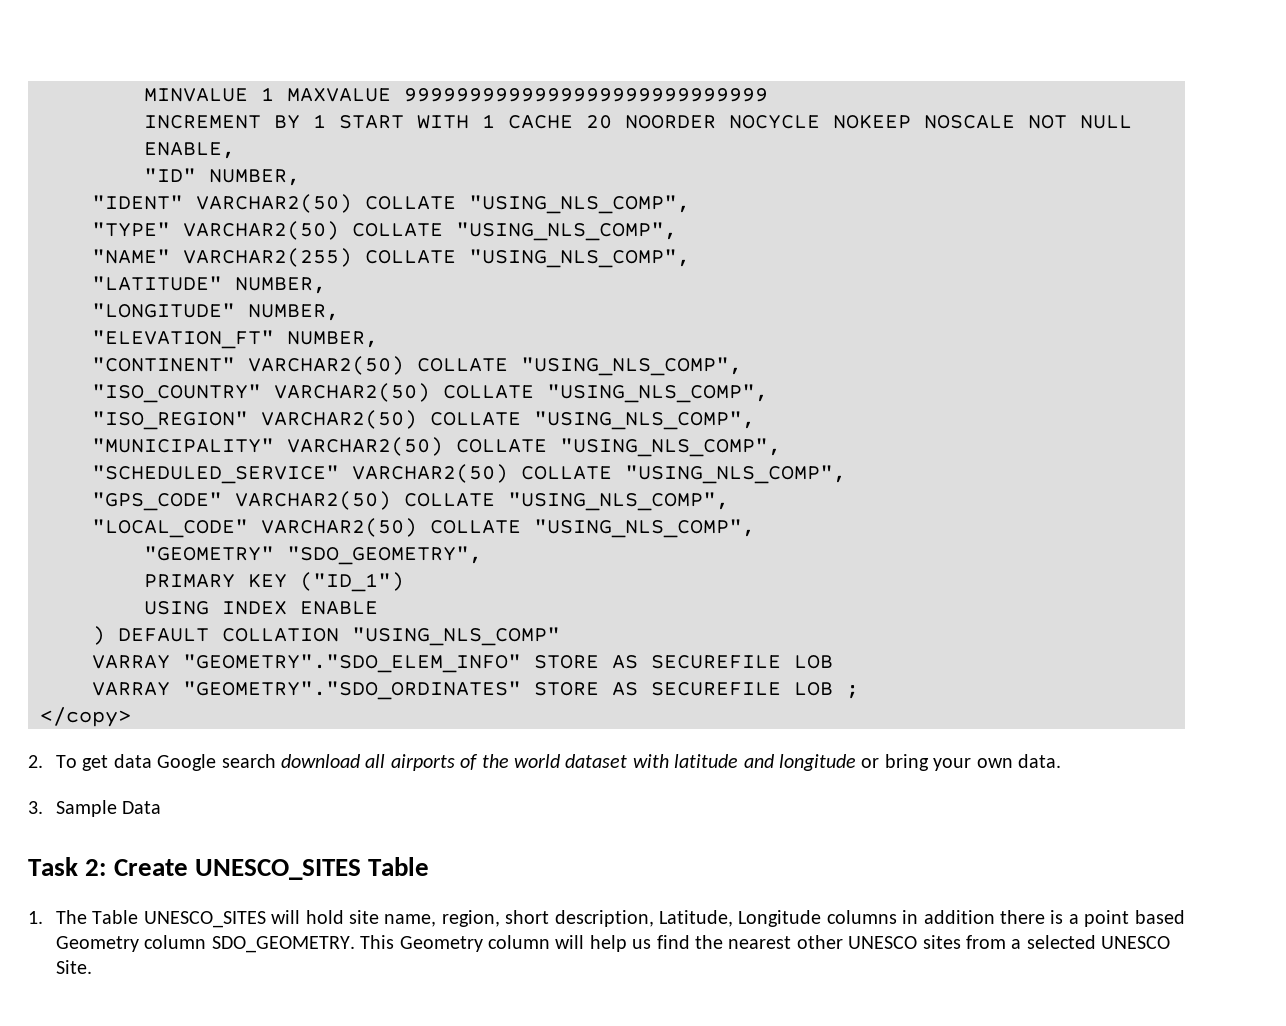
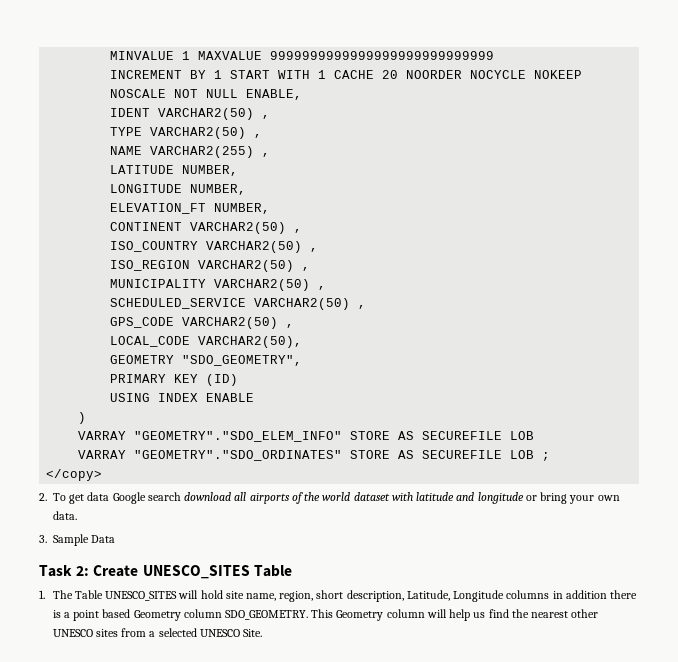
- "ID" NUMBER,
- "IDENT" VARCHAR2(50) COLLATE "USING_NLS_COMP",
- "TYPE" VARCHAR2(50) COLLATE "USING_NLS_COMP",
- "NAME" VARCHAR2(255) COLLATE "USING_NLS_COMP",
- "LATITUDE" NUMBER,
- "LONGITUDE" NUMBER,
- "ELEVATION_FT" NUMBER,
- "CONTINENT" VARCHAR2(50) COLLATE "USING_NLS_COMP",
- "ISO_COUNTRY" VARCHAR2(50) COLLATE "USING_NLS_COMP",
- "ISO_REGION" VARCHAR2(50) COLLATE "USING_NLS_COMP",
- "MUNICIPALITY" VARCHAR2(50) COLLATE "USING_NLS_COMP",
- "SCHEDULED_SERVICE" VARCHAR2(50) COLLATE "USING_NLS_COMP",
- "GPS_CODE" VARCHAR2(50) COLLATE "USING_NLS_COMP",
- "LOCAL_CODE" VARCHAR2(50) COLLATE "USING_NLS_COMP",
- "GEOMETRY" "SDO_GEOMETRY",
+ IDENT VARCHAR2(50) ,
+ TYPE VARCHAR2(50) ,
+ NAME VARCHAR2(255) ,
+ LATITUDE NUMBER,
+ LONGITUDE NUMBER,
+ ELEVATION_FT NUMBER,
+ CONTINENT VARCHAR2(50) ,
+ ISO_COUNTRY VARCHAR2(50) ,
+ ISO_REGION VARCHAR2(50) ,
+ MUNICIPALITY VARCHAR2(50) ,
+ SCHEDULED_SERVICE VARCHAR2(50) ,
+ GPS_CODE VARCHAR2(50) ,
+ LOCAL_CODE VARCHAR2(50),
+ GEOMETRY "SDO_GEOMETRY",
- PRIMARY KEY ("ID_1")
+ PRIMARY KEY (ID)
- ) DEFAULT COLLATION "USING_NLS_COMP"
+ )

